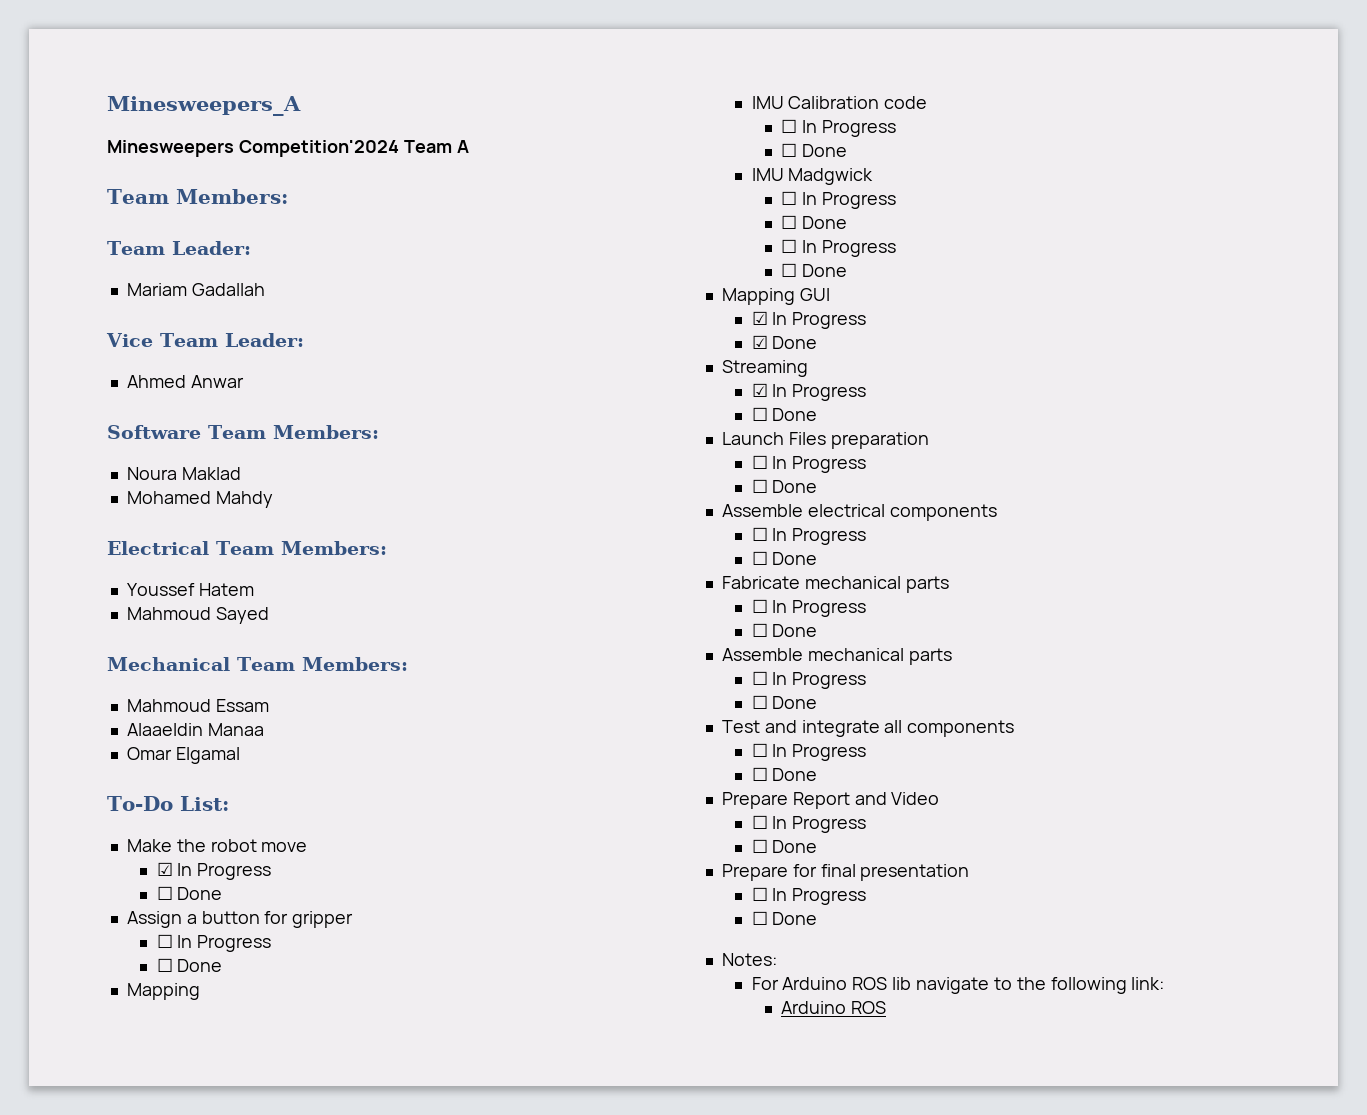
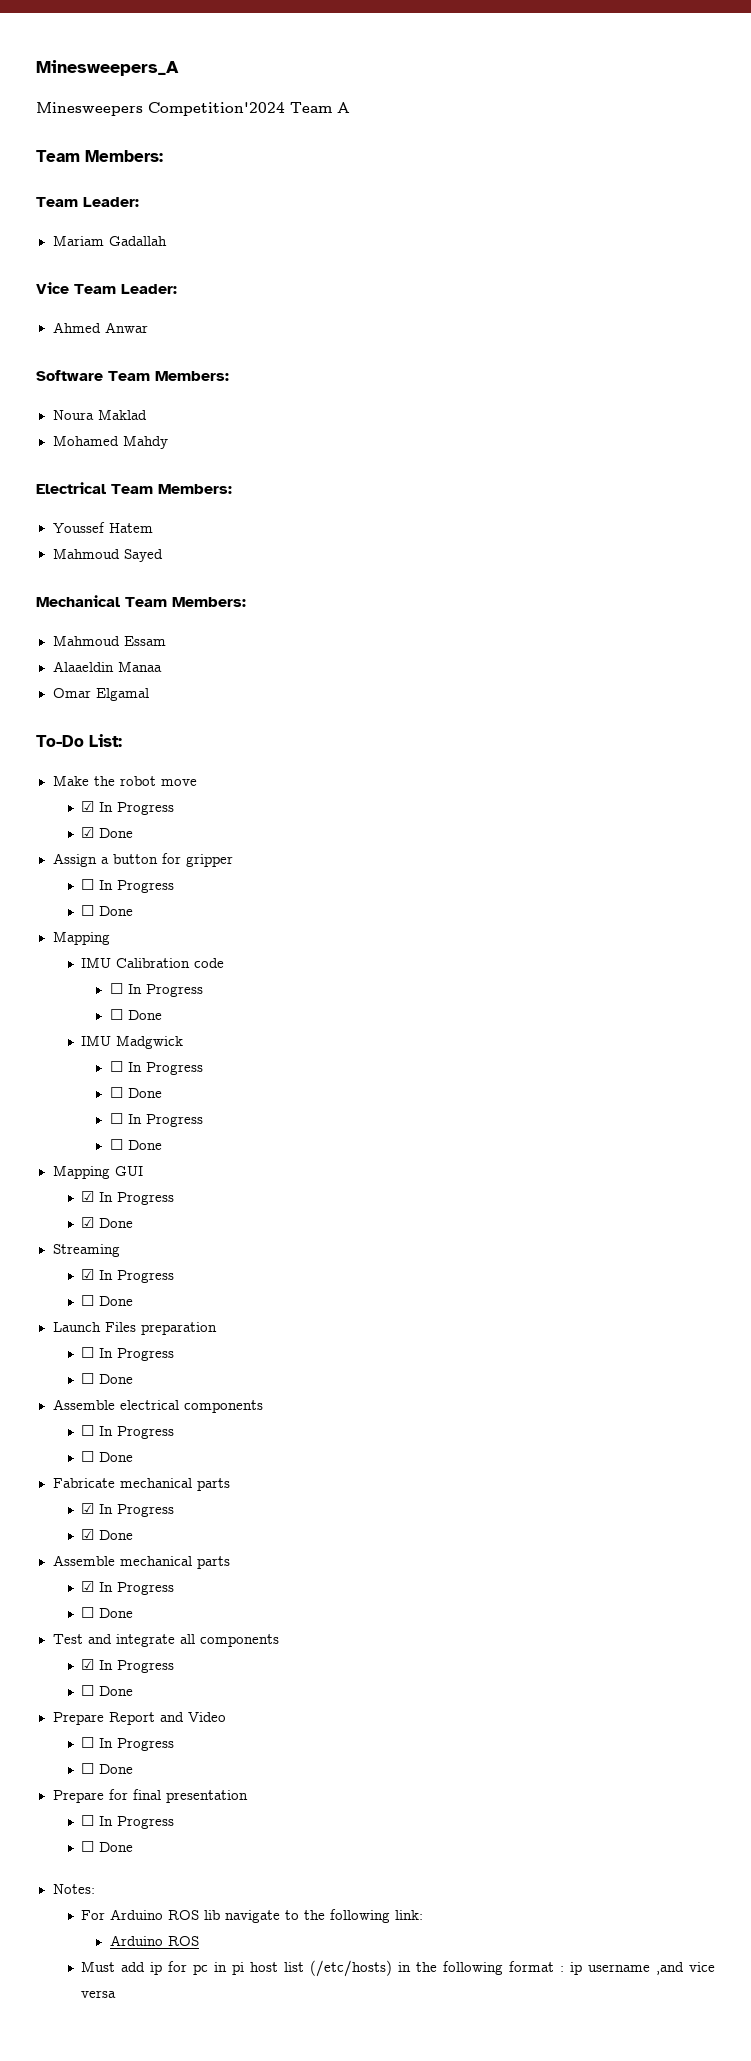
  Make the robot move
  ☑ In Progress
- ☐ Done
+ ☑ Done
  Fabricate mechanical parts
- ☐ In Progress
- ☐ Done
+ ☑ In Progress
+ ☑ Done
  Assemble mechanical parts
- ☐ In Progress
+ ☑ In Progress
  Test and integrate all components
- ☐ In Progress
+ ☑ In Progress
+ Must add ip for pc in pi host list (/etc/hosts) in the following format : ip username ,and vice versa

